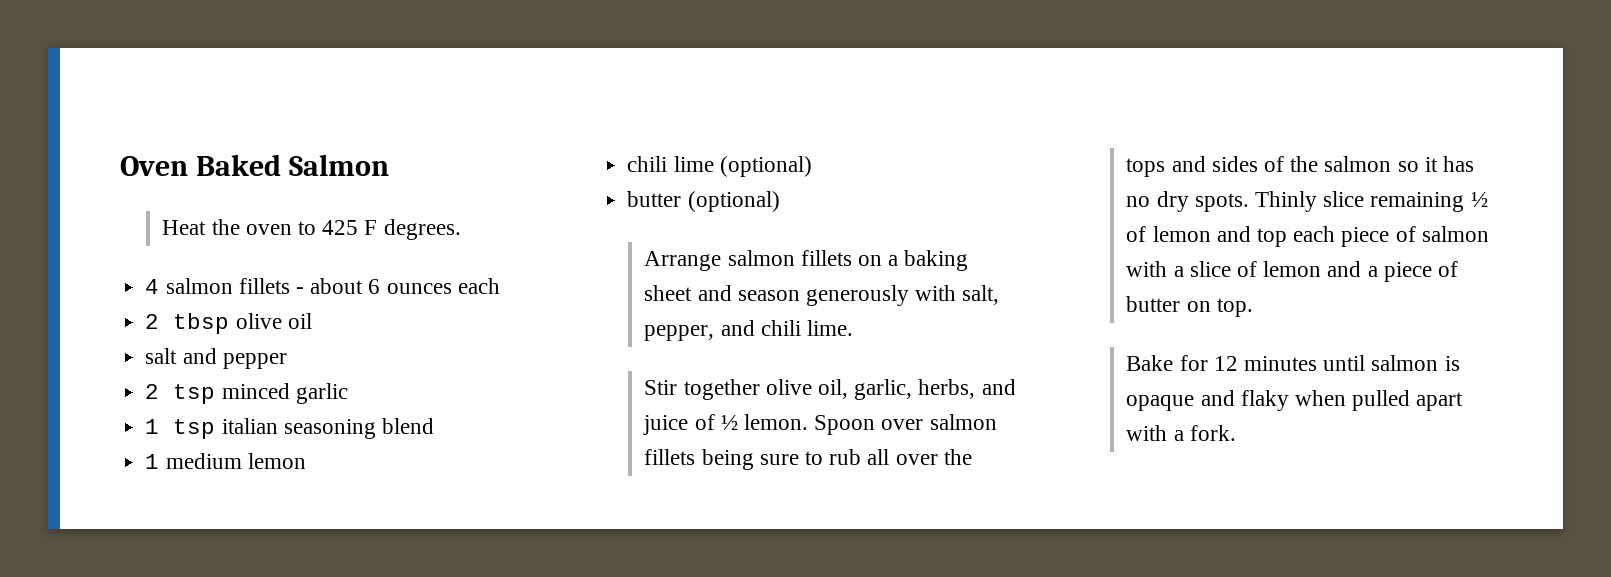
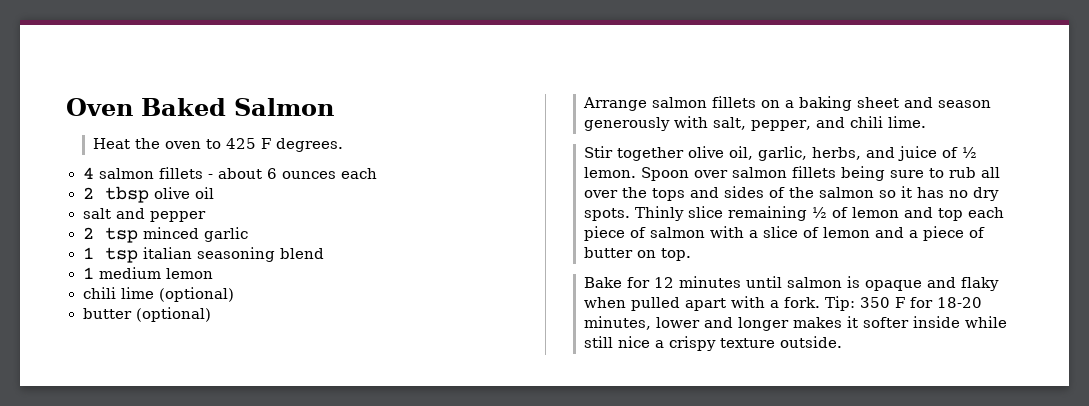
+ Tip: 350 F for 18-20 minutes, lower and longer makes it softer inside while still nice a crispy texture outside.

